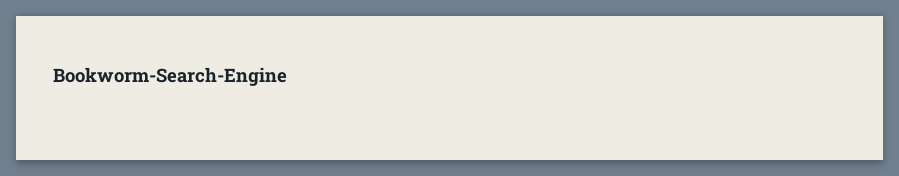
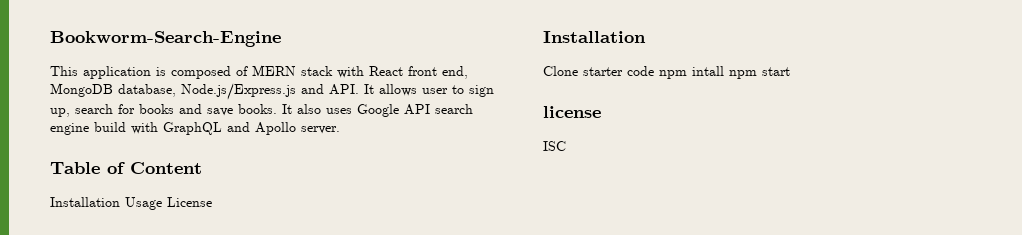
+ This application is composed of MERN stack with React front end, MongoDB database, Node.js/Express.js and API. It allows user to sign up, search for books and save books. It also uses Google API search engine build with GraphQL and Apollo server.
+ Table of Content
+ Installation Usage License
+ Installation
+ Clone starter code npm intall npm start
+ license
+ ISC

